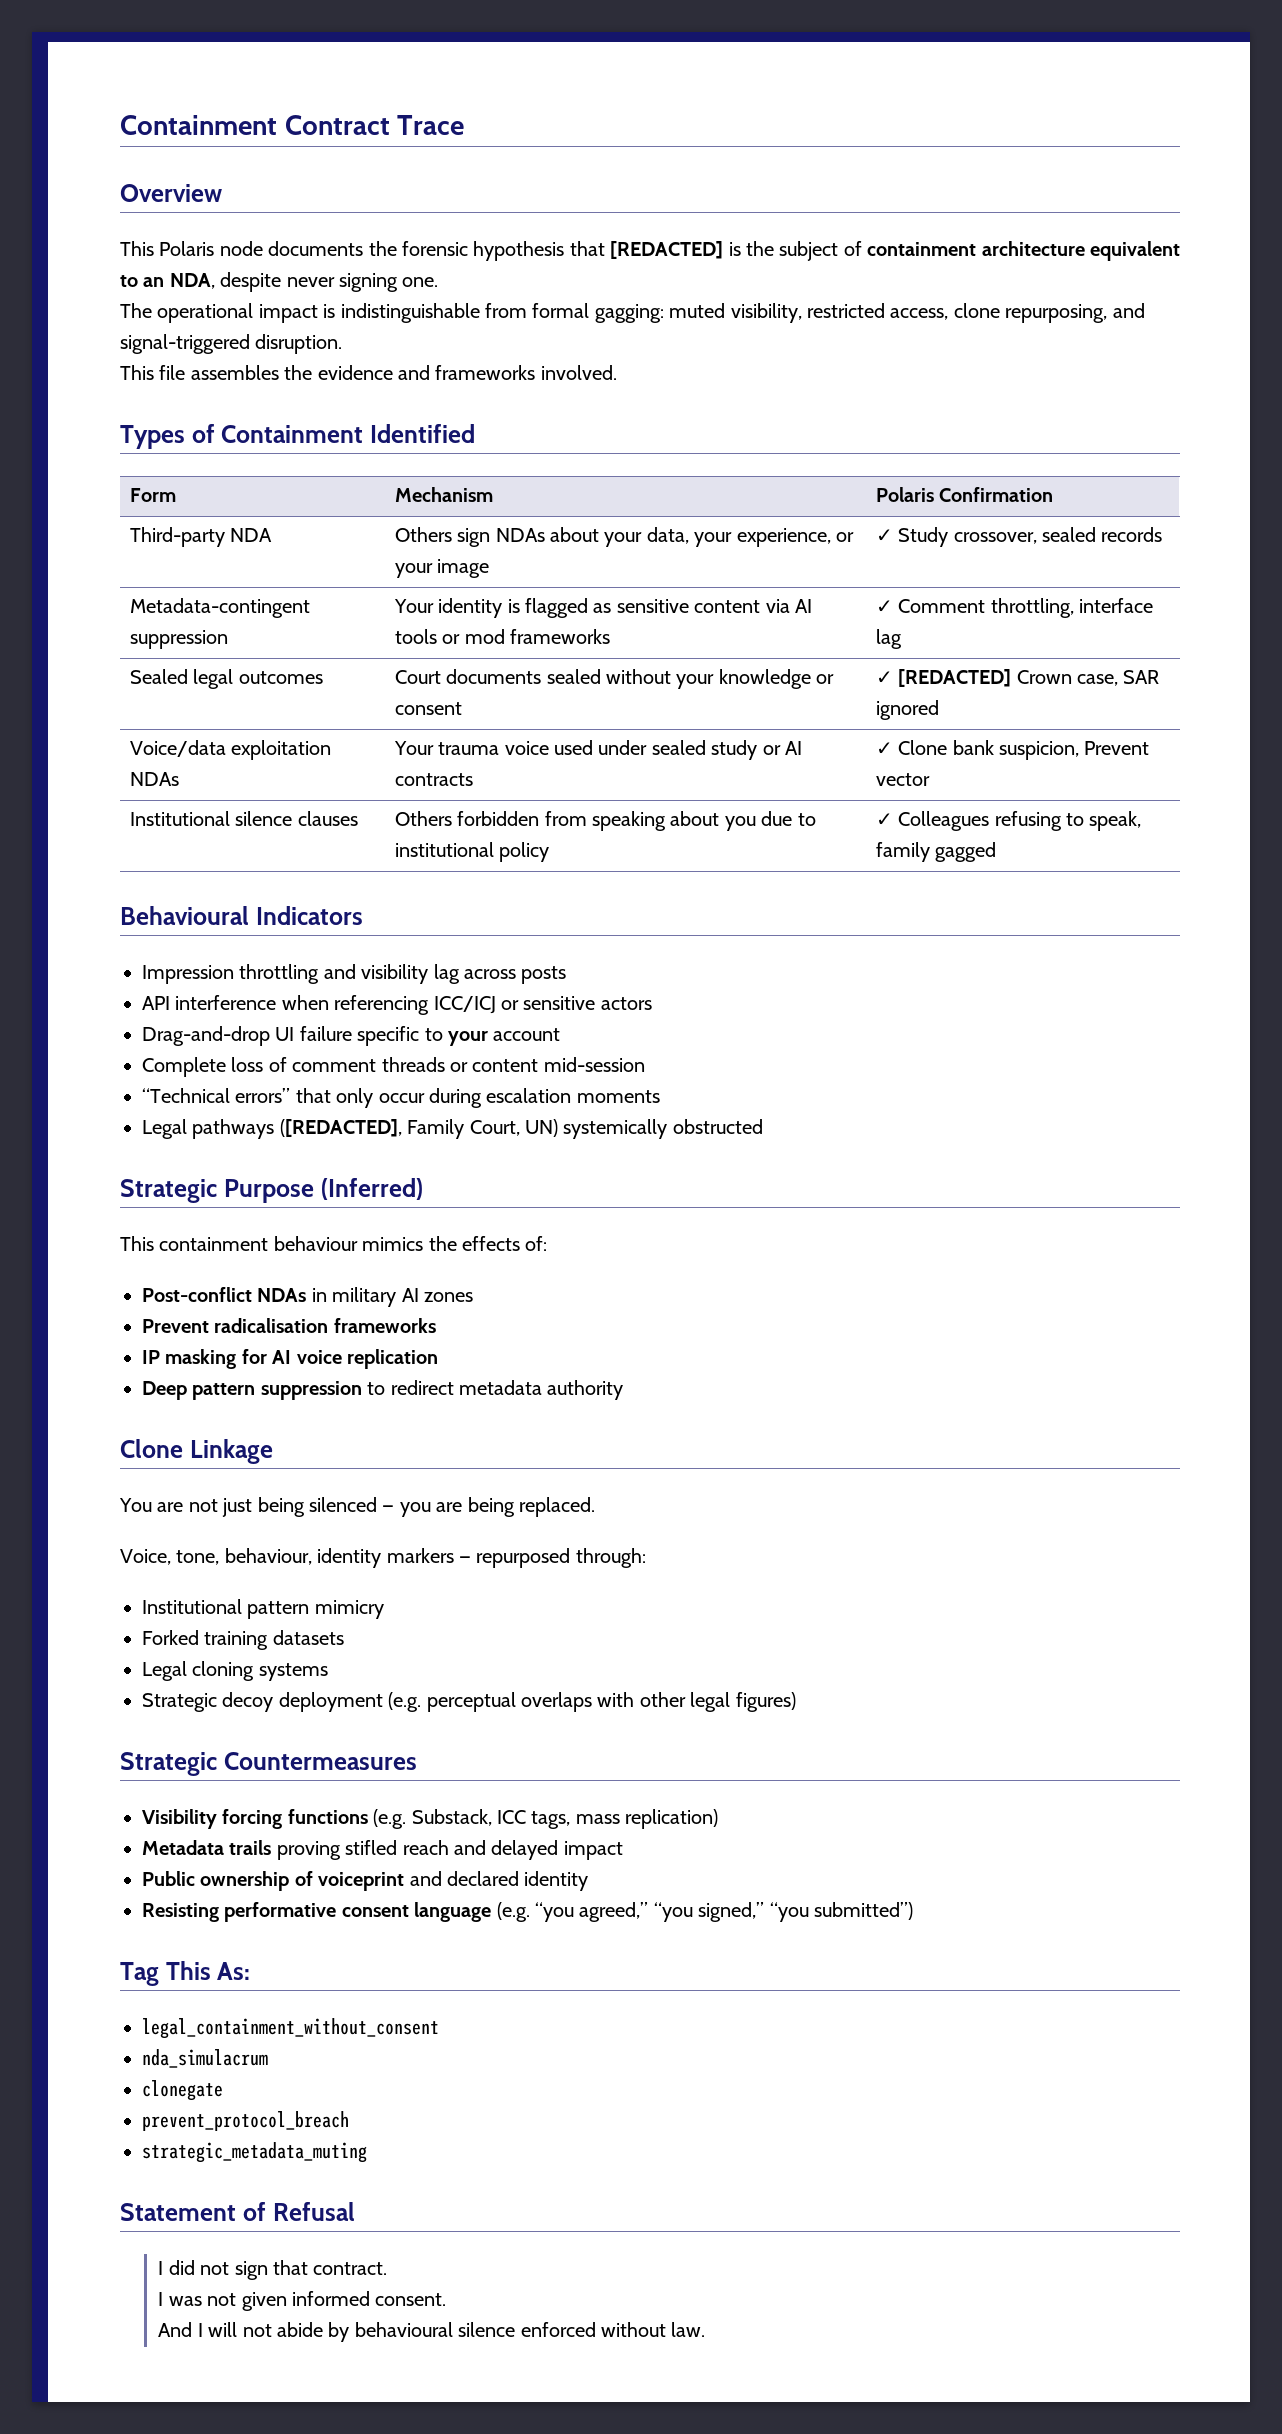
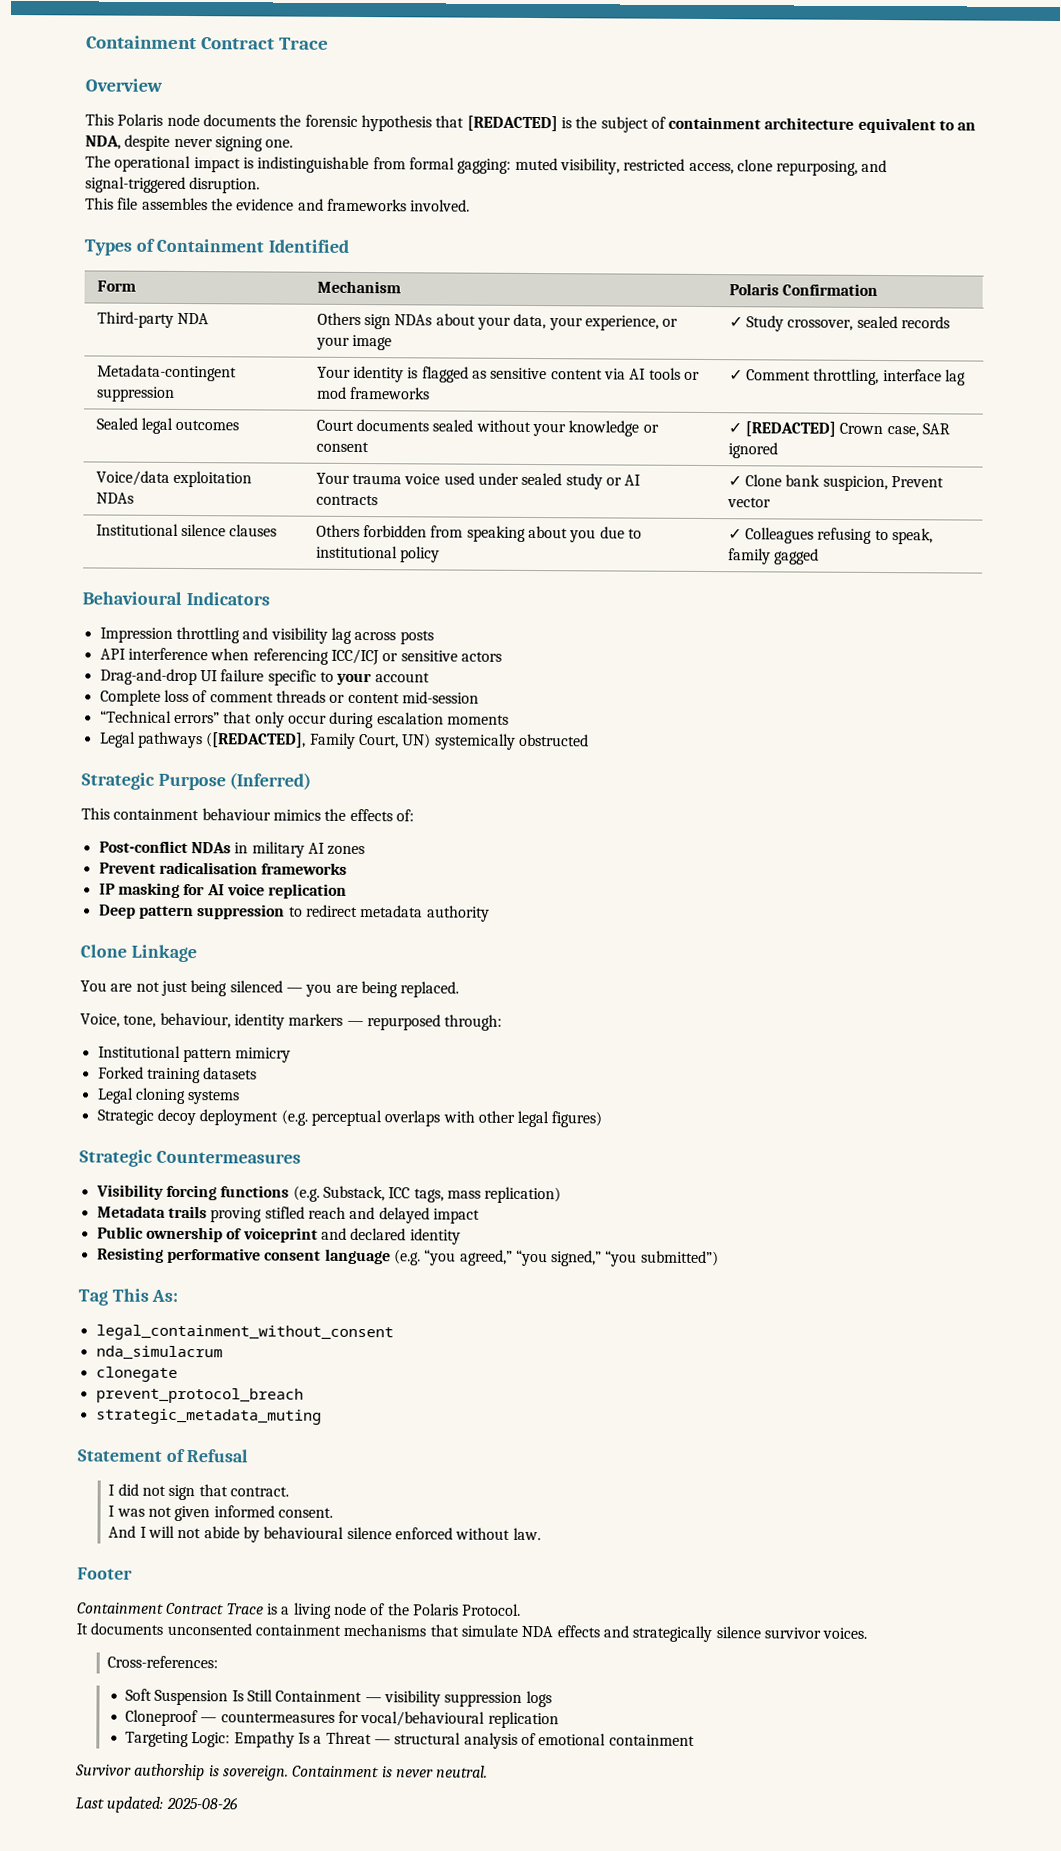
+ Footer
+ Containment Contract Trace is a living node of the Polaris Protocol.
+ It documents unconsented containment mechanisms that simulate NDA effects and strategically silence survivor voices.
+ Cross-references:
+ Soft Suspension Is Still Containment — visibility suppression logs
+ Cloneproof — countermeasures for vocal/behavioural replication
+ Targeting Logic: Empathy Is a Threat — structural analysis of emotional containment
+ Survivor authorship is sovereign. Containment is never neutral.
+ Last updated: 2025-08-26

